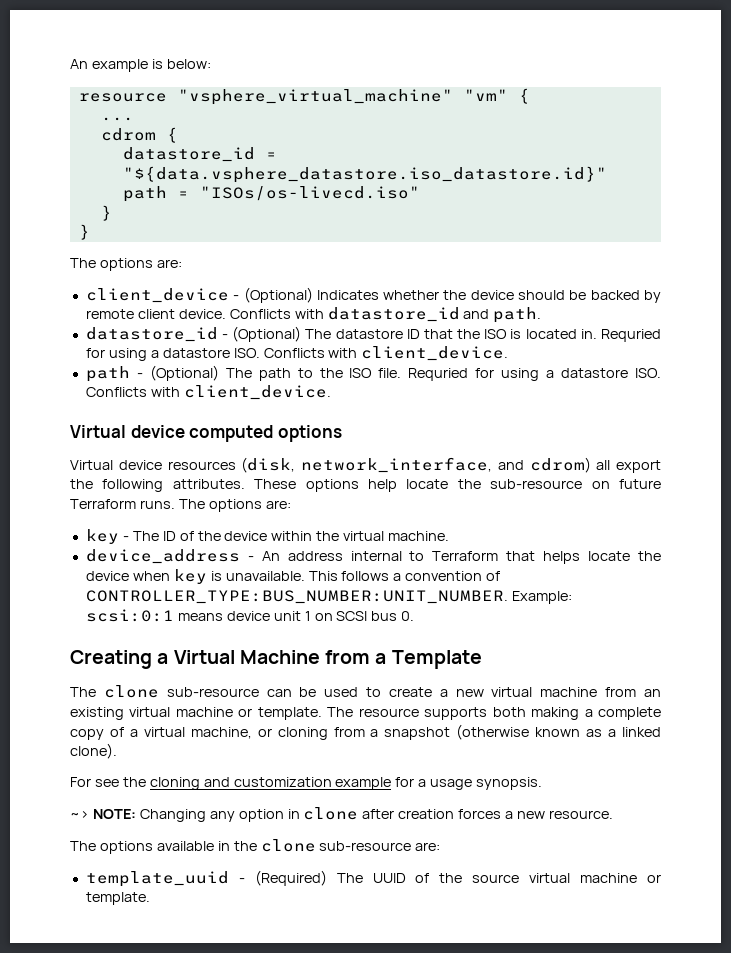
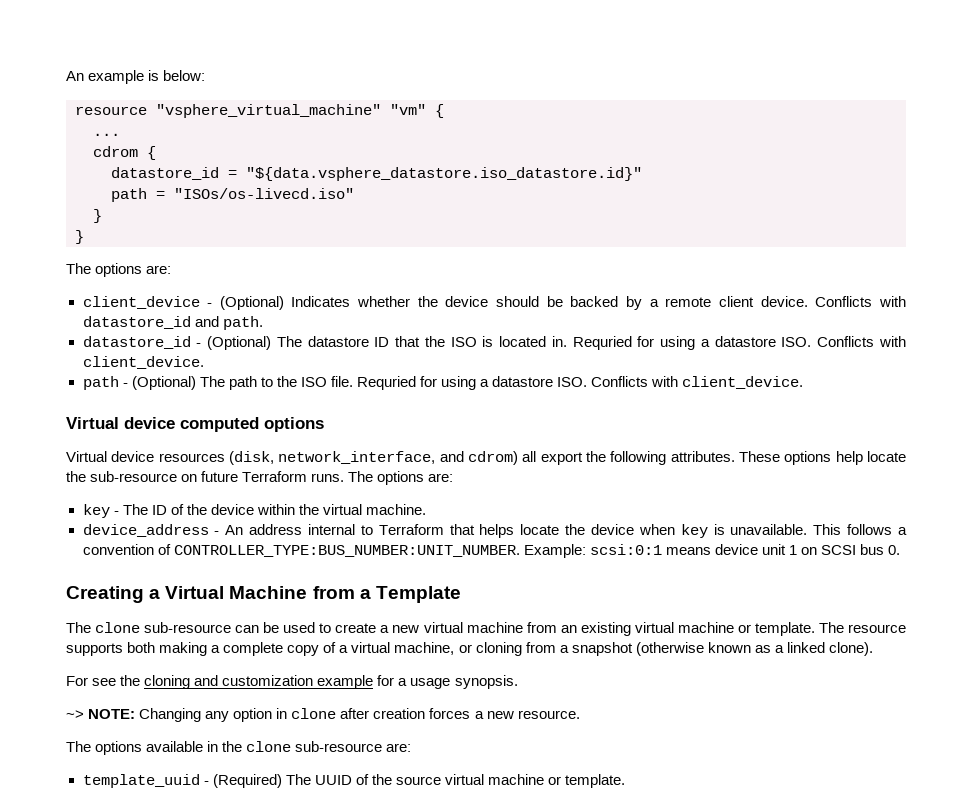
- client_device - (Optional) Indicates whether the device should be backed by remote client device.
+ client_device - (Optional) Indicates whether the device should be backed by a remote client device.

